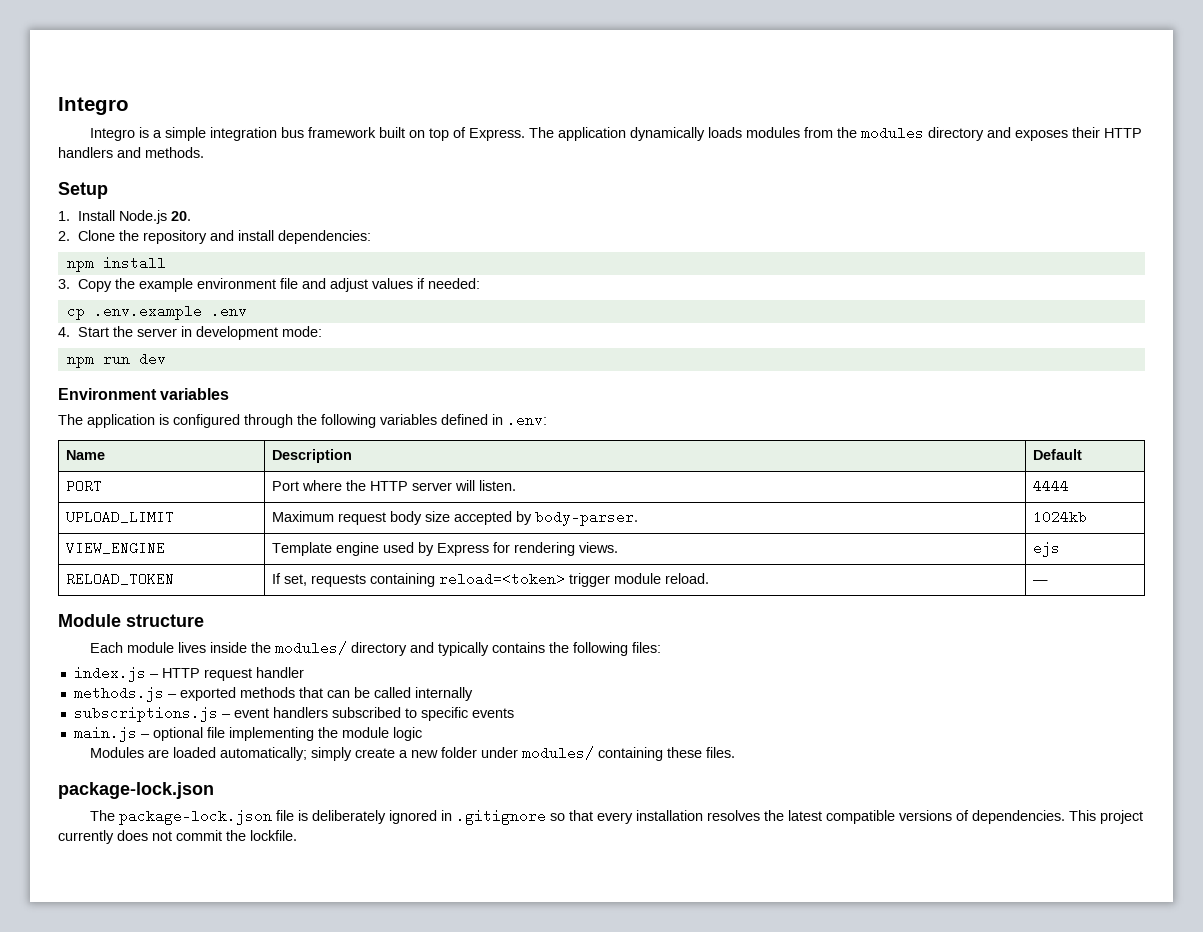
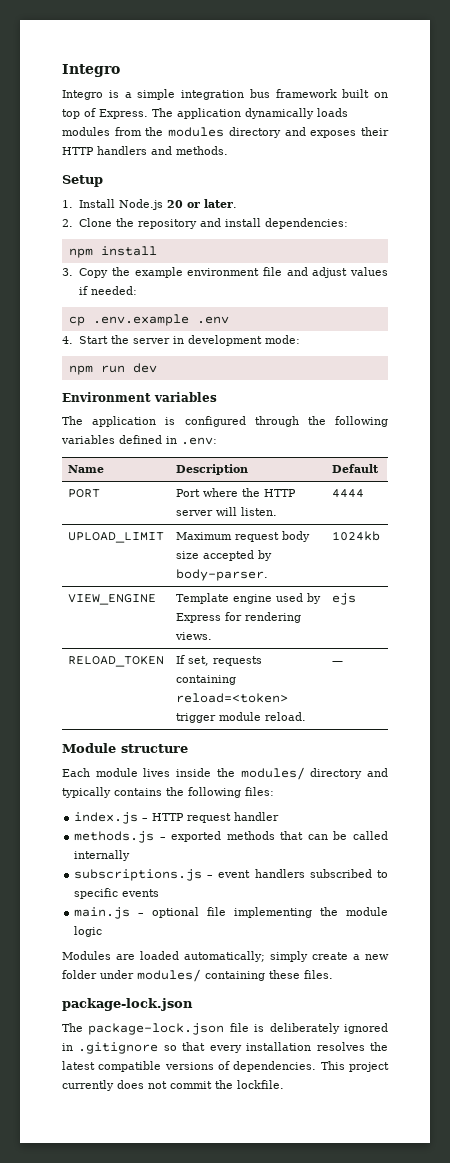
- 1. Install Node.js 20.
+ 1. Install Node.js 20 or later.

